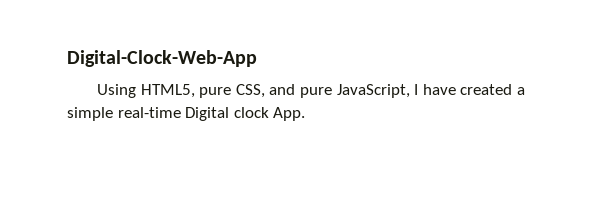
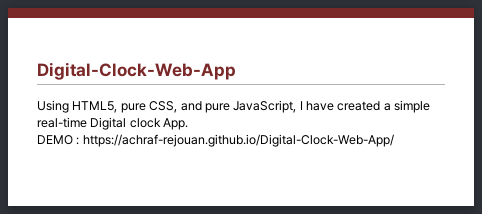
+ DEMO : https://achraf-rejouan.github.io/Digital-Clock-Web-App/

